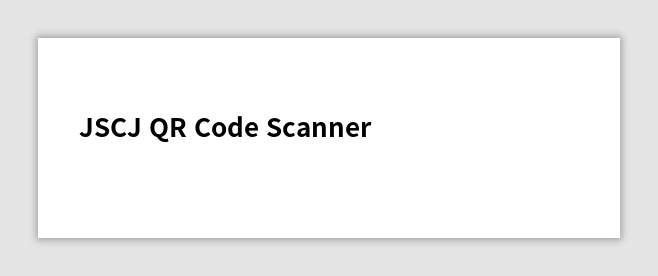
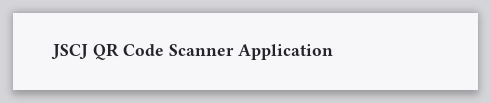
- JSCJ QR Code Scanner
+ JSCJ QR Code Scanner Application

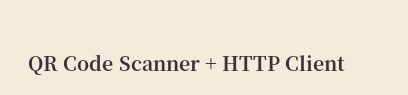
- JSCJ QR Code Scanner Application
+ QR Code Scanner + HTTP Client

